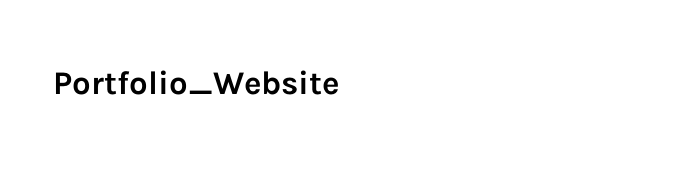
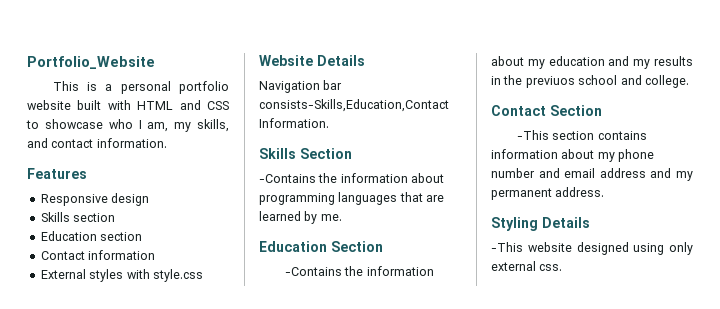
+ This is a personal portfolio website built with HTML and CSS to showcase who I am, my skills, and contact information.
+ Features
+ Responsive design
+ Skills section
+ Education section
+ Contact information
+ External styles with style.css
+ Website Details
+ Navigation bar consists-Skills,Education,Contact Information.
+ Skills Section
+ -Contains the information about programming languages that are learned by me.
+ Education Section
+ -Contains the information about my education and my results in the previuos school and college.
+ Contact Section
+ -This section contains information about my phone number and email address and my permanent address.
+ Styling Details
+ -This website designed using only external css.

